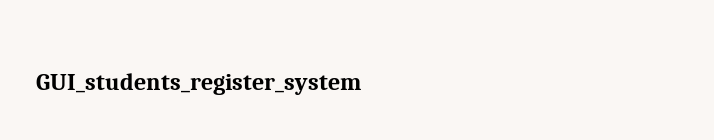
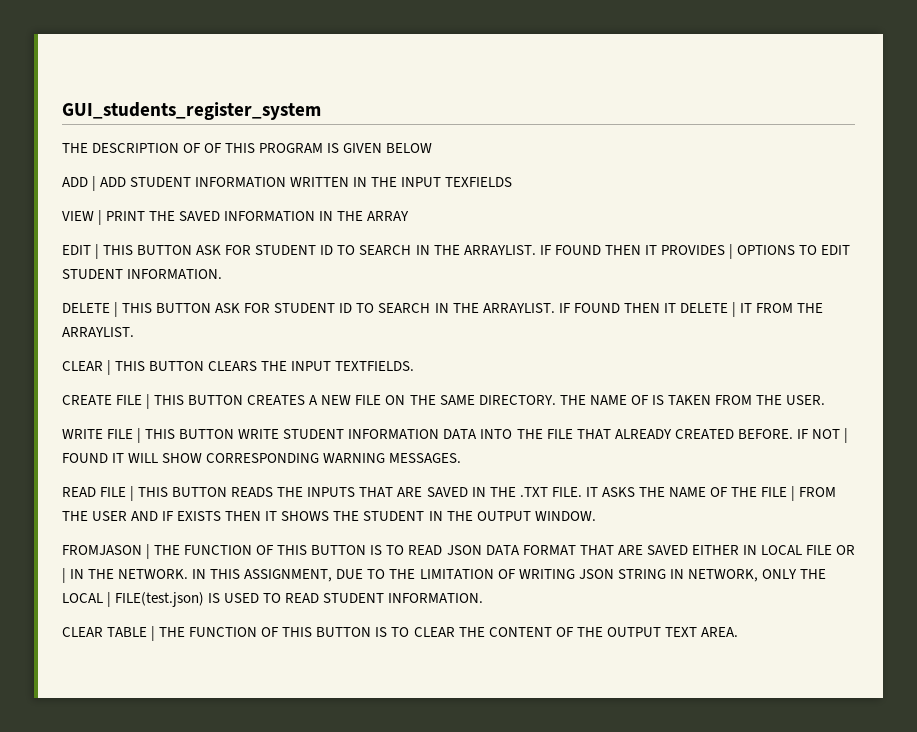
+ THE DESCRIPTION OF OF THIS PROGRAM IS GIVEN BELOW
+ ADD | ADD STUDENT INFORMATION WRITTEN IN THE INPUT TEXFIELDS
+ VIEW | PRINT THE SAVED INFORMATION IN THE ARRAY
+ EDIT | THIS BUTTON ASK FOR STUDENT ID TO SEARCH IN THE ARRAYLIST. IF FOUND THEN IT PROVIDES | OPTIONS TO EDIT STUDENT INFORMATION.
+ DELETE | THIS BUTTON ASK FOR STUDENT ID TO SEARCH IN THE ARRAYLIST. IF FOUND THEN IT DELETE | IT FROM THE ARRAYLIST.
+ CLEAR | THIS BUTTON CLEARS THE INPUT TEXTFIELDS.
+ CREATE FILE | THIS BUTTON CREATES A NEW FILE ON THE SAME DIRECTORY. THE NAME OF IS TAKEN FROM THE USER.
+ WRITE FILE | THIS BUTTON WRITE STUDENT INFORMATION DATA INTO THE FILE THAT ALREADY CREATED BEFORE. IF NOT | FOUND IT WILL SHOW CORRESPONDING WARNING MESSAGES.
+ READ FILE | THIS BUTTON READS THE INPUTS THAT ARE SAVED IN THE .TXT FILE. IT ASKS THE NAME OF THE FILE | FROM THE USER AND IF EXISTS THEN IT SHOWS THE STUDENT IN THE OUTPUT WINDOW.
+ FROMJASON | THE FUNCTION OF THIS BUTTON IS TO READ JSON DATA FORMAT THAT ARE SAVED EITHER IN LOCAL FILE OR | IN THE NETWORK. IN THIS ASSIGNMENT, DUE TO THE LIMITATION OF WRITING JSON STRING IN NETWORK, ONLY THE LOCAL | FILE(test.json) IS USED TO READ STUDENT INFORMATION.
+ CLEAR TABLE | THE FUNCTION OF THIS BUTTON IS TO CLEAR THE CONTENT OF THE OUTPUT TEXT AREA.

